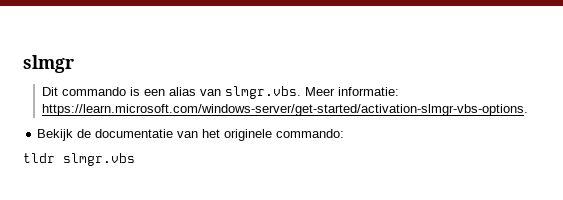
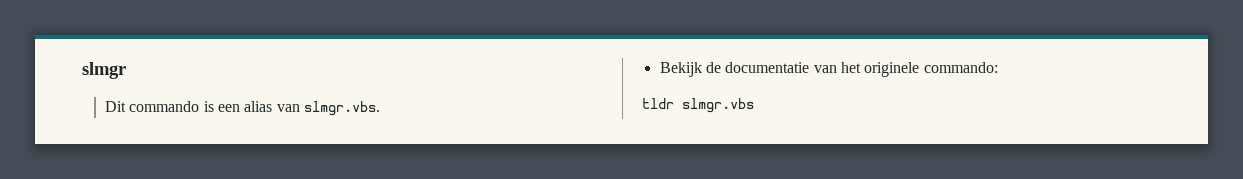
- Dit commando is een alias van slmgr.vbs. Meer informatie: https://learn.microsoft.com/windows-server/get-started/activation-slmgr-vbs-options.
+ Dit commando is een alias van slmgr.vbs.

